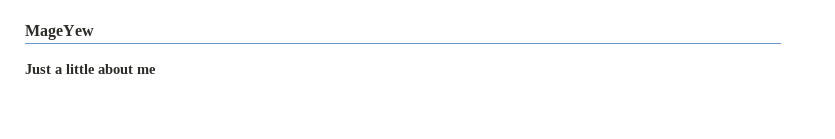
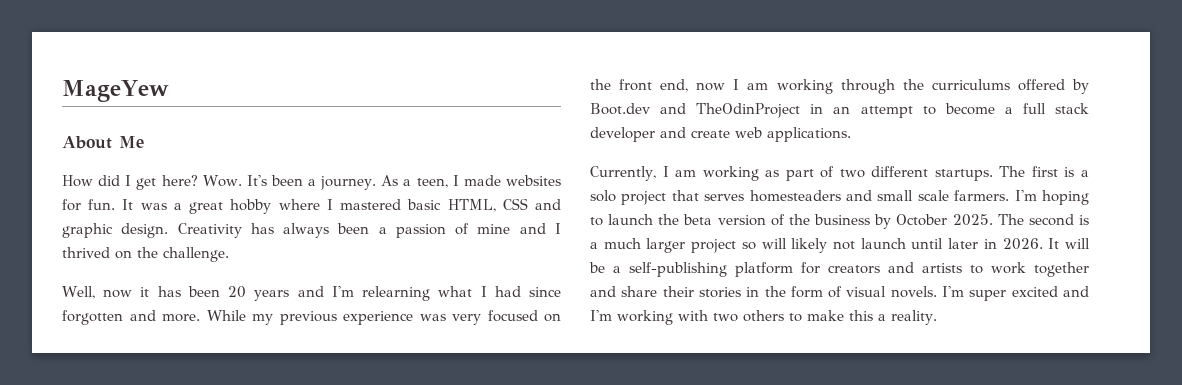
- Just a little about me
+ About Me
+ How did I get here? Wow. It's been a journey. As a teen, I made websites for fun. It was a great hobby where I mastered basic HTML, CSS and graphic design. Creativity has always been a passion of mine and I thrived on the challenge.
+ Well, now it has been 20 years and I'm relearning what I had since forgotten and more. While my previous experience was very focused on the front end, now I am working through the curriculums offered by Boot.dev and TheOdinProject in an attempt to become a full stack developer and create web applications.
+ Currently, I am working as part of two different startups. The first is a solo project that serves homesteaders and small scale farmers. I'm hoping to launch the beta version of the business by October 2025. The second is a much larger project so will likely not launch until later in 2026. It will be a self-publishing platform for creators and artists to work together and share their stories in the form of visual novels. I'm super excited and I'm working with two others to make this a reality.

